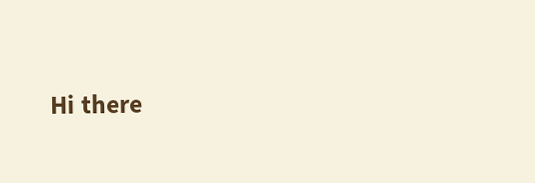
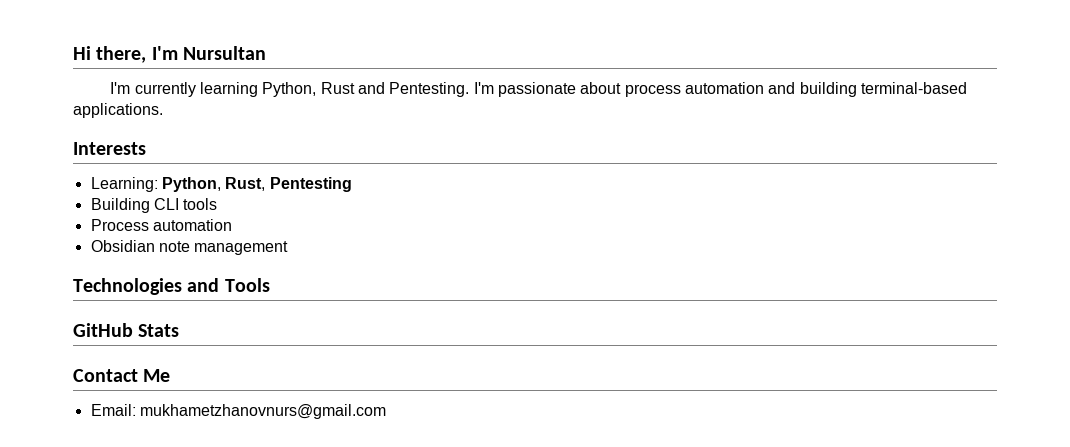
- Hi there
+ Hi there, I'm Nursultan
+ I'm currently learning Python, Rust and Pentesting. I'm passionate about process automation and building terminal-based applications.
+ Interests
+ Learning: Python, Rust, Pentesting
+ Building CLI tools
+ Process automation
+ Obsidian note management
+ Technologies and Tools
+ GitHub Stats
+ Contact Me
+ Email: mukhametzhanovnurs@gmail.com

